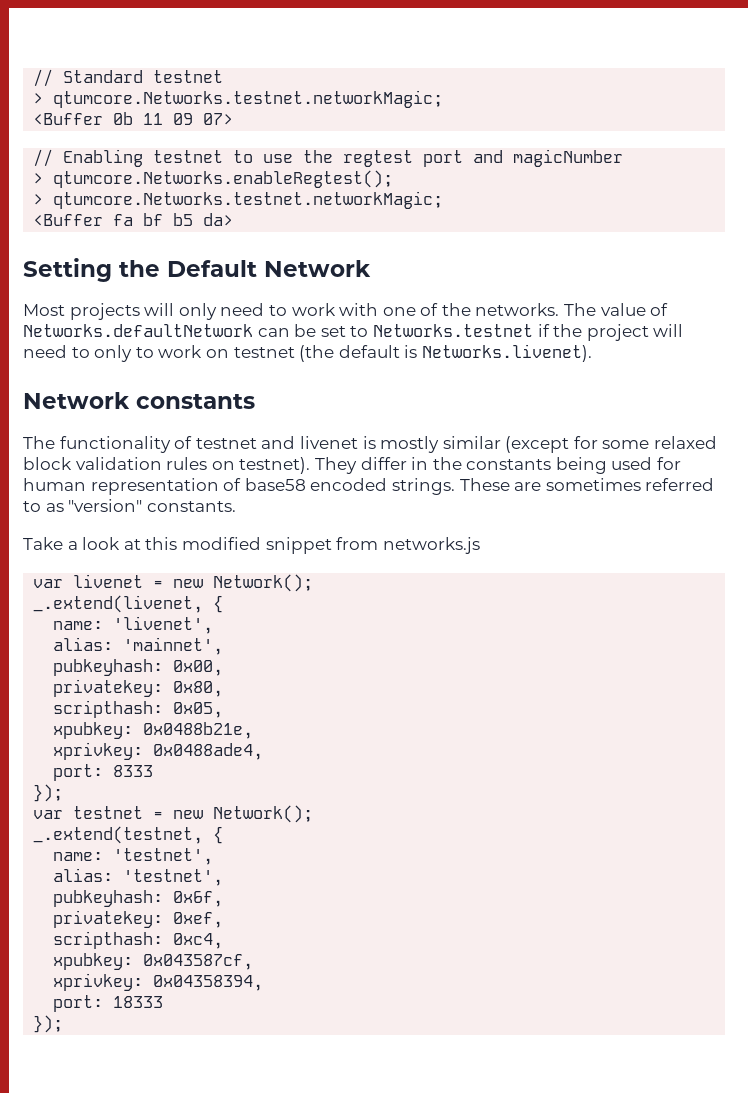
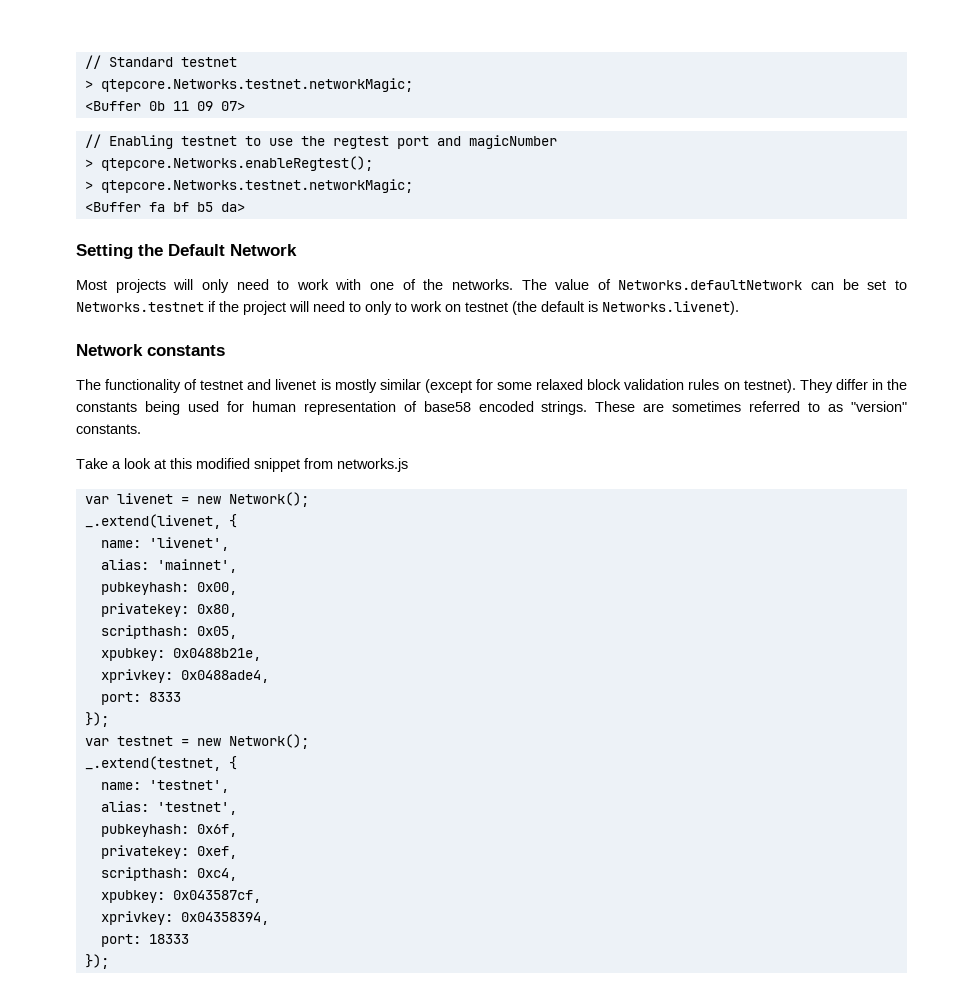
  // Standard testnet
- > qtumcore.Networks.testnet.networkMagic;
+ > qtepcore.Networks.testnet.networkMagic;
- > qtumcore.Networks.enableRegtest();
- > qtumcore.Networks.testnet.networkMagic;
+ > qtepcore.Networks.enableRegtest();
+ > qtepcore.Networks.testnet.networkMagic;

